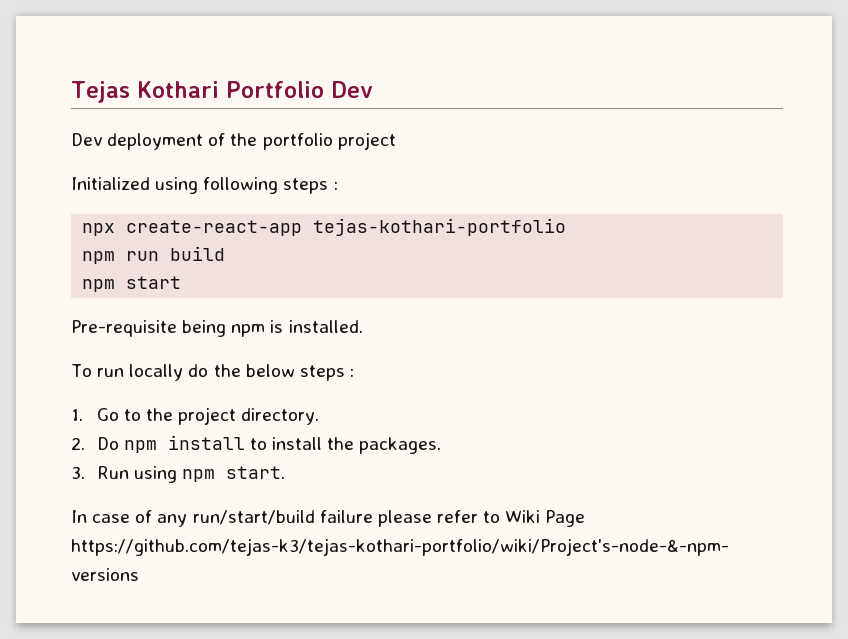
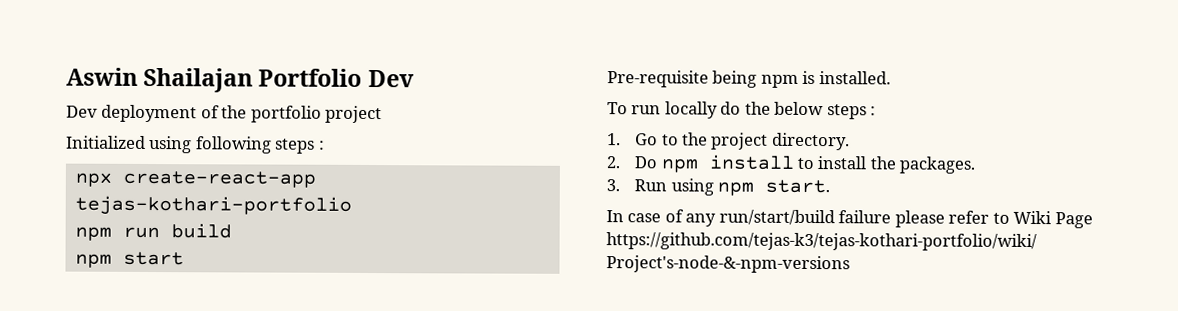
- Tejas Kothari Portfolio Dev
+ Aswin Shailajan Portfolio Dev

